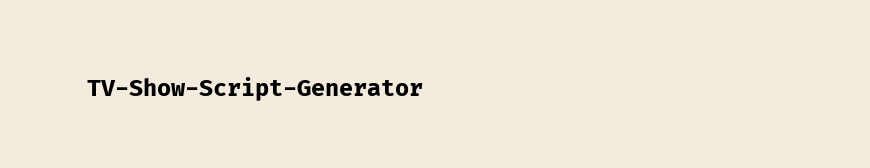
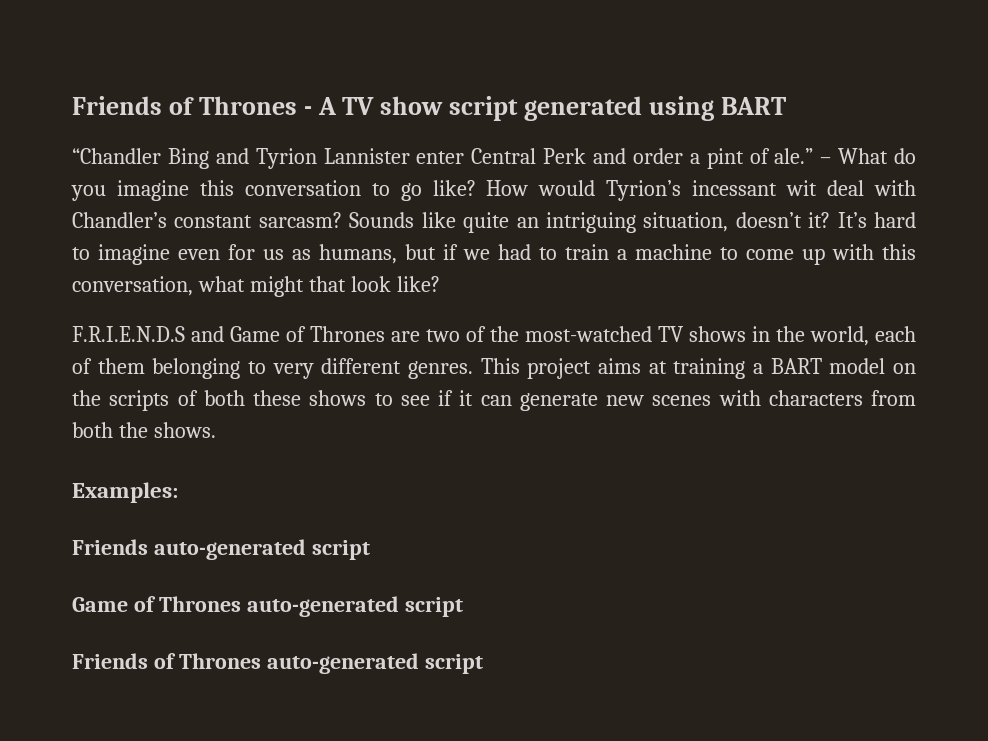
- TV-Show-Script-Generator
+ Friends of Thrones - A TV show script generated using BART
+ “Chandler Bing and Tyrion Lannister enter Central Perk and order a pint of ale.” – What do you imagine this conversation to go like? How would Tyrion’s incessant wit deal with Chandler’s constant sarcasm? Sounds like quite an intriguing situation, doesn’t it? It’s hard to imagine even for us as humans, but if we had to train a machine to come up with this conversation, what might that look like?
+ F.R.I.E.N.D.S and Game of Thrones are two of the most-watched TV shows in the world, each of them belonging to very different genres. This project aims at training a BART model on the scripts of both these shows to see if it can generate new scenes with characters from both the shows.
+ Examples:
+ Friends auto-generated script
+ Game of Thrones auto-generated script
+ Friends of Thrones auto-generated script

